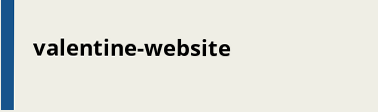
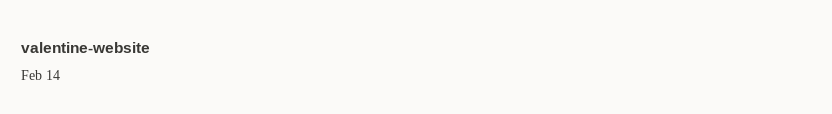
+ Feb 14

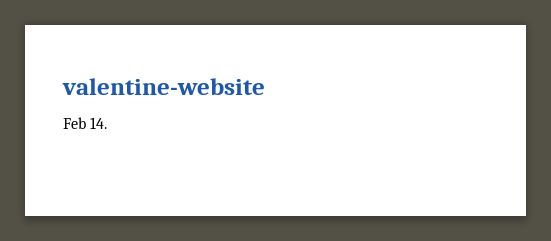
- Feb 14
+ Feb 14.

